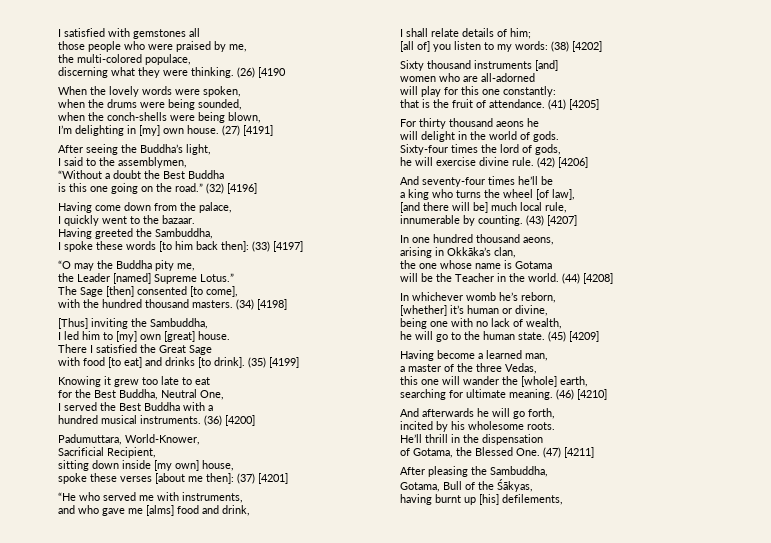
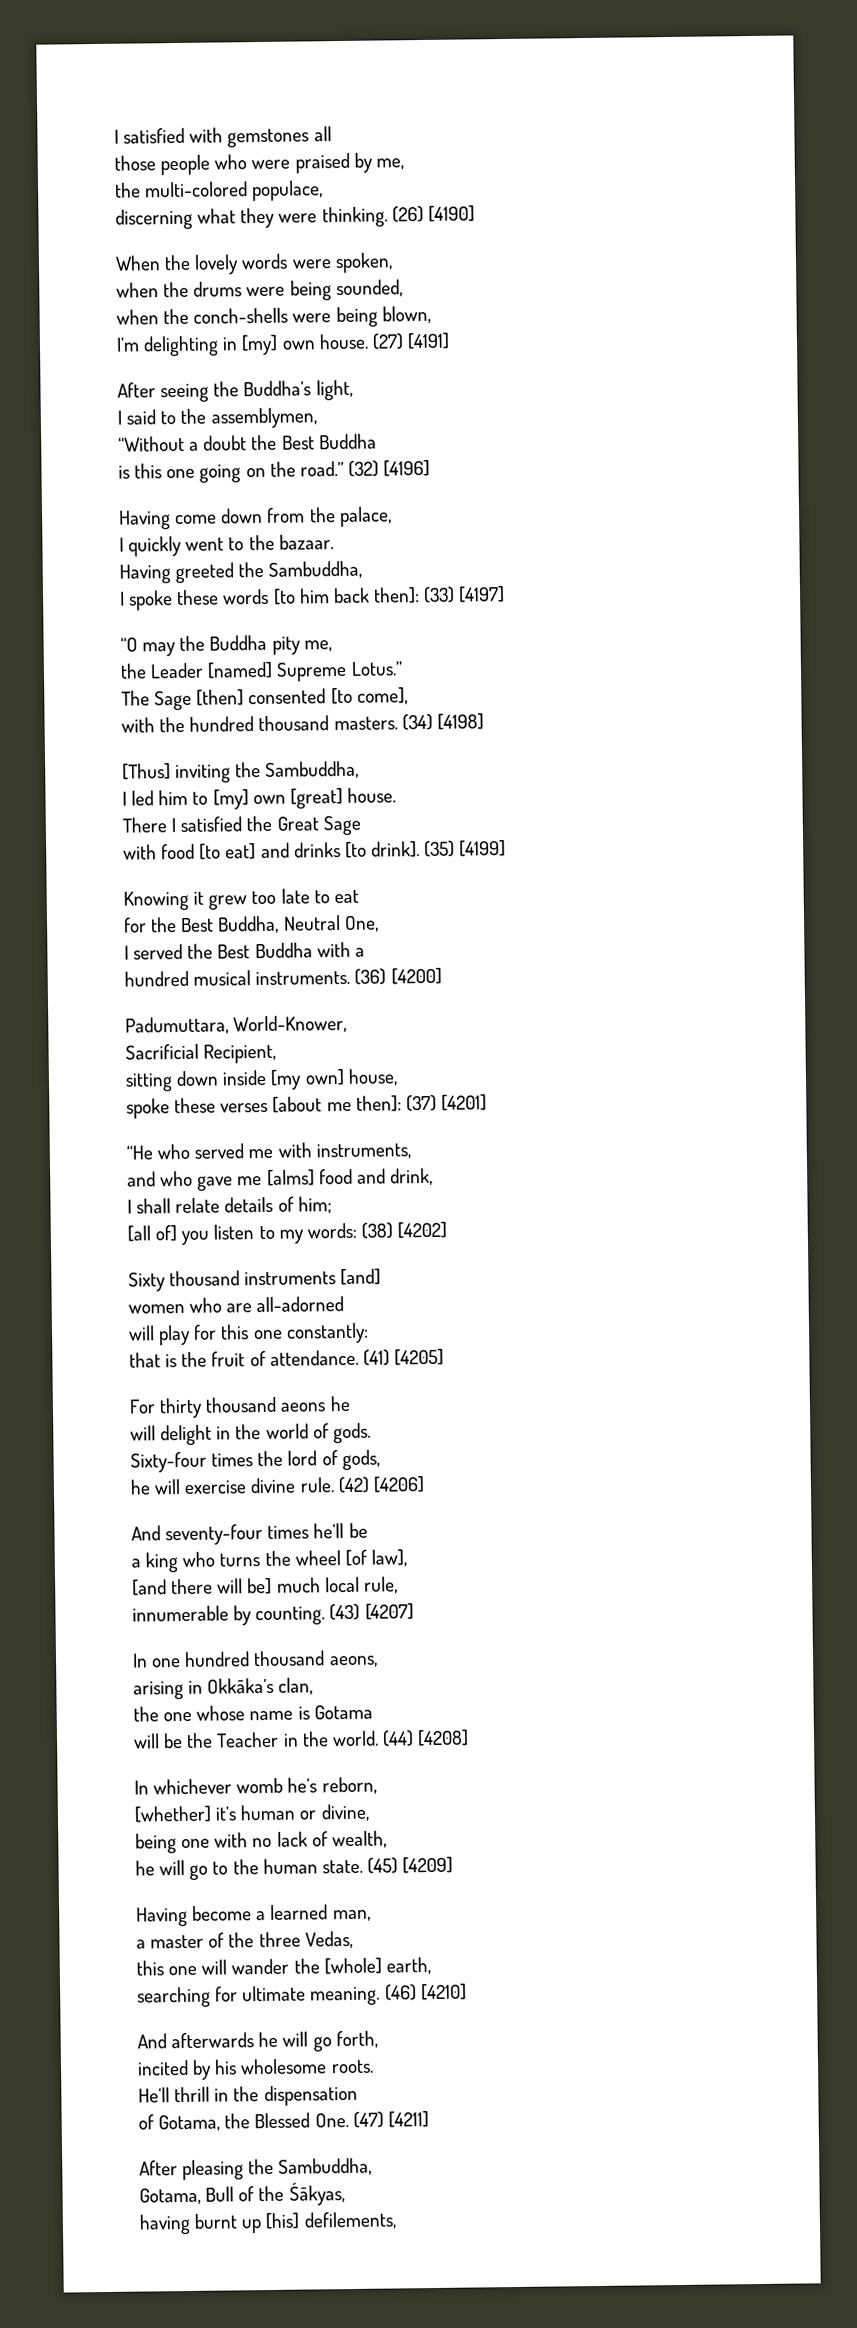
- (26) [4190
+ (26) [4190]

